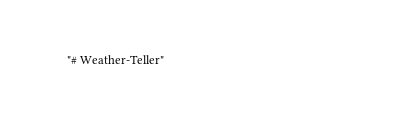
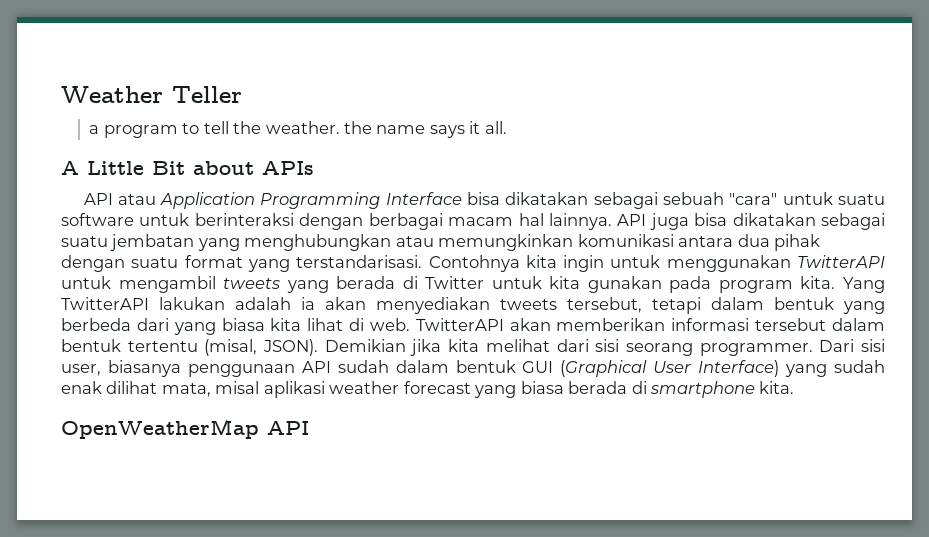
- "# Weather-Teller"
+ Weather Teller
+ a program to tell the weather. the name says it all.
+ A Little Bit about APIs
+ API atau Application Programming Interface bisa dikatakan sebagai sebuah "cara" untuk suatu software untuk berinteraksi dengan berbagai macam hal lainnya. API juga bisa dikatakan sebagai suatu jembatan yang menghubungkan atau memungkinkan komunikasi antara dua pihak dengan suatu format yang terstandarisasi. Contohnya kita ingin untuk menggunakan TwitterAPI untuk mengambil tweets yang berada di Twitter untuk kita gunakan pada program kita. Yang TwitterAPI lakukan adalah ia akan menyediakan tweets tersebut, tetapi dalam bentuk yang berbeda dari yang biasa kita lihat di web. TwitterAPI akan memberikan informasi tersebut dalam bentuk tertentu (misal, JSON). Demikian jika kita melihat dari sisi seorang programmer. Dari sisi user, biasanya penggunaan API sudah dalam bentuk GUI (Graphical User Interface) yang sudah enak dilihat mata, misal aplikasi weather forecast yang biasa berada di smartphone kita.
+ OpenWeatherMap API

